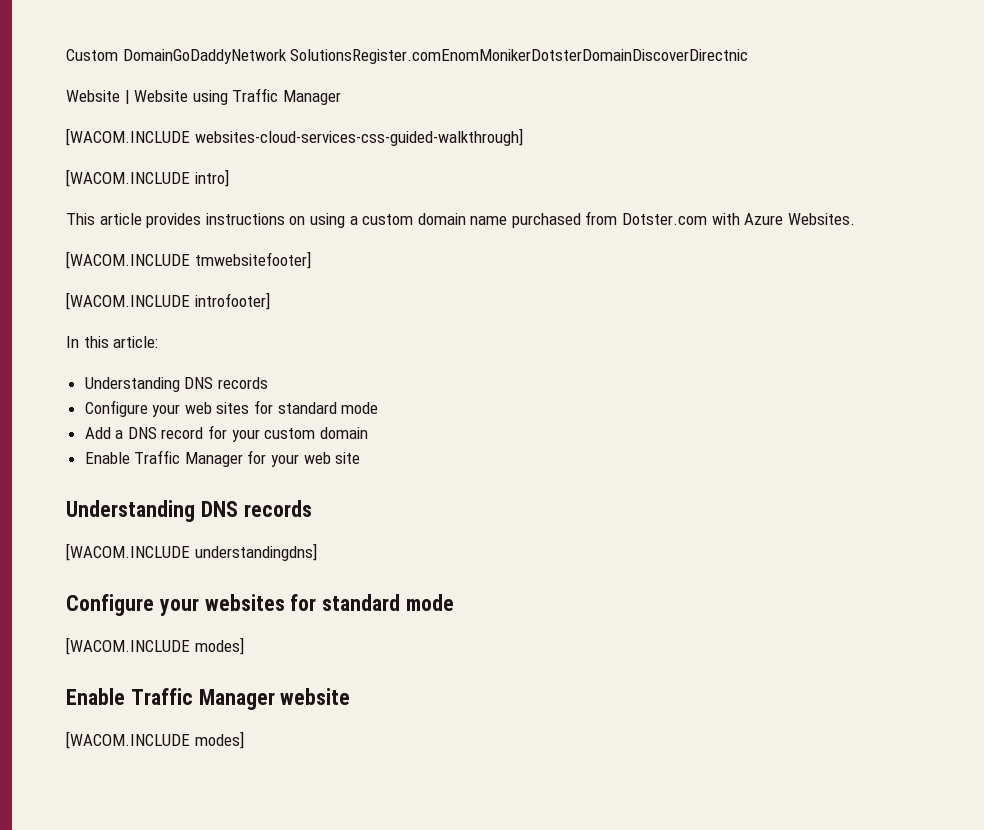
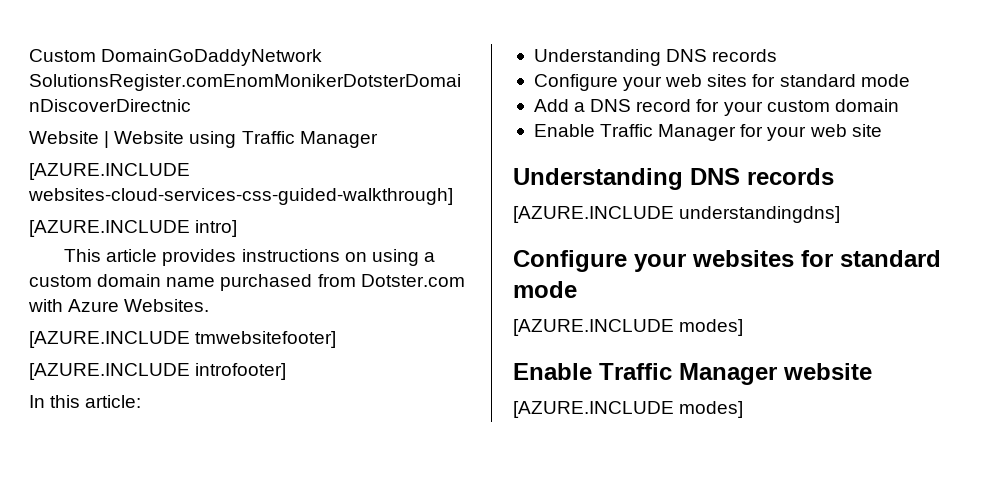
- [WACOM.INCLUDE websites-cloud-services-css-guided-walkthrough]
+ [AZURE.INCLUDE websites-cloud-services-css-guided-walkthrough]
- [WACOM.INCLUDE intro]
+ [AZURE.INCLUDE intro]
- [WACOM.INCLUDE tmwebsitefooter]
+ [AZURE.INCLUDE tmwebsitefooter]
- [WACOM.INCLUDE introfooter]
+ [AZURE.INCLUDE introfooter]
- [WACOM.INCLUDE understandingdns]
+ [AZURE.INCLUDE understandingdns]
  Configure your websites for standard mode
- [WACOM.INCLUDE modes]
+ [AZURE.INCLUDE modes]
  Enable Traffic Manager website
- [WACOM.INCLUDE modes]
+ [AZURE.INCLUDE modes]

